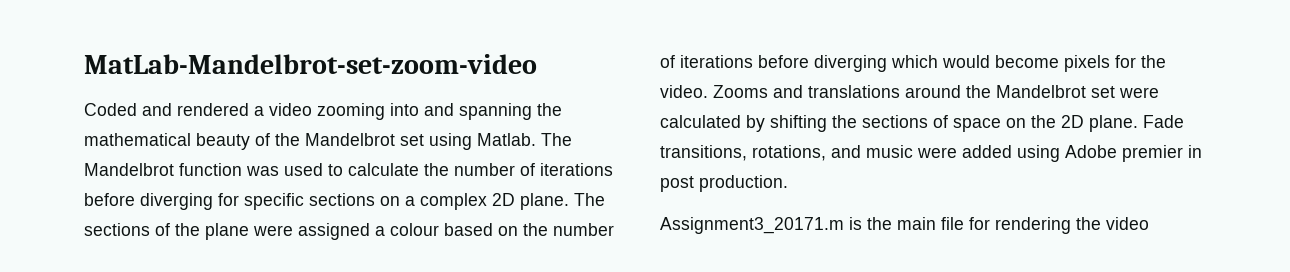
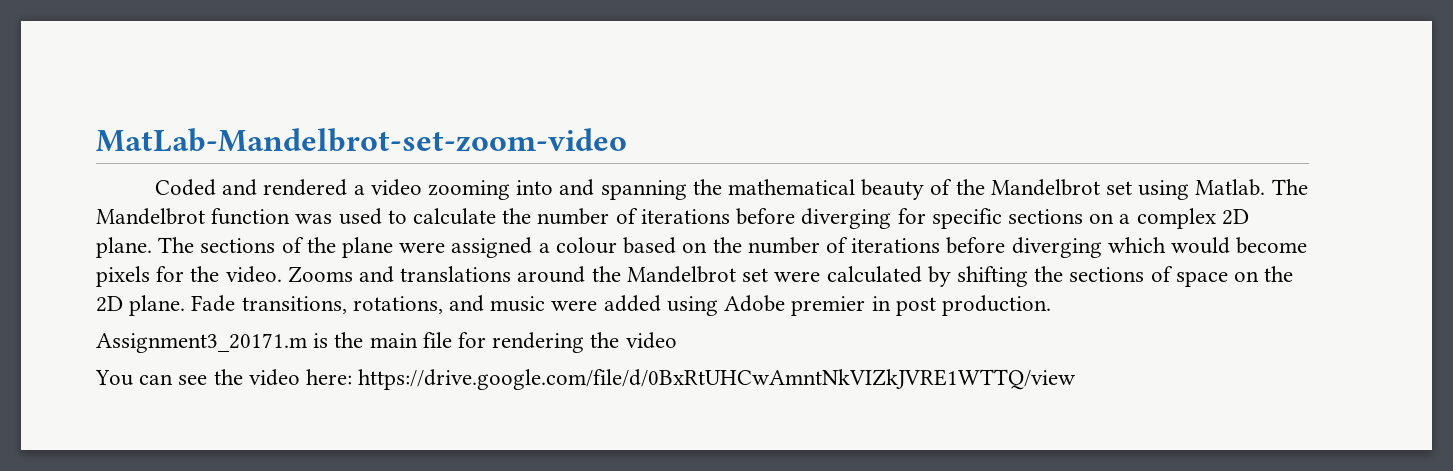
+ You can see the video here: https://drive.google.com/file/d/0BxRtUHCwAmntNkVIZkJVRE1WTTQ/view

